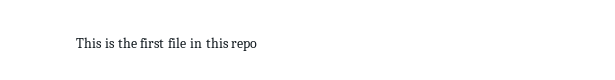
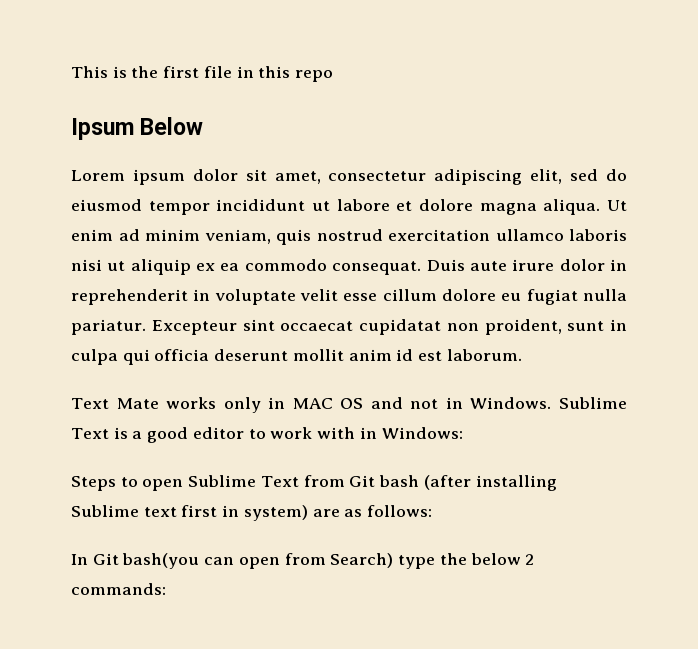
+ Ipsum Below
+ Lorem ipsum dolor sit amet, consectetur adipiscing elit, sed do eiusmod tempor incididunt ut labore et dolore magna aliqua. Ut enim ad minim veniam, quis nostrud exercitation ullamco laboris nisi ut aliquip ex ea commodo consequat. Duis aute irure dolor in reprehenderit in voluptate velit esse cillum dolore eu fugiat nulla pariatur. Excepteur sint occaecat cupidatat non proident, sunt in culpa qui officia deserunt mollit anim id est laborum.
+ Text Mate works only in MAC OS and not in Windows. Sublime Text is a good editor to work with in Windows:
+ Steps to open Sublime Text from Git bash (after installing Sublime text first in system) are as follows:
+ In Git bash(you can open from Search) type the below 2 commands:

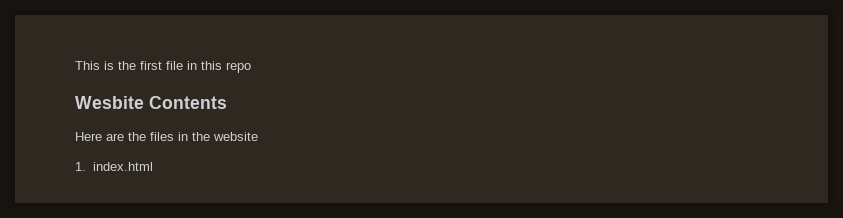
- Ipsum Below
- Lorem ipsum dolor sit amet, consectetur adipiscing elit, sed do eiusmod tempor incididunt ut labore et dolore magna aliqua. Ut enim ad minim veniam, quis nostrud exercitation ullamco laboris nisi ut aliquip ex ea commodo consequat. Duis aute irure dolor in reprehenderit in voluptate velit esse cillum dolore eu fugiat nulla pariatur. Excepteur sint occaecat cupidatat non proident, sunt in culpa qui officia deserunt mollit anim id est laborum.
- Text Mate works only in MAC OS and not in Windows. Sublime Text is a good editor to work with in Windows:
- Steps to open Sublime Text from Git bash (after installing Sublime text first in system) are as follows:
- In Git bash(you can open from Search) type the below 2 commands:
+ Wesbite Contents
+ Here are the files in the website
+ 1. index.html

